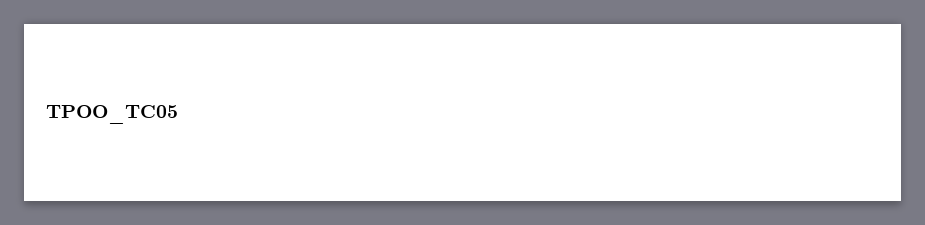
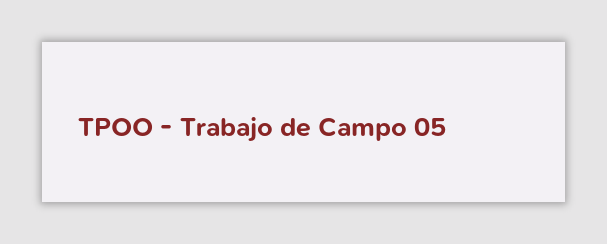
- TPOO_TC05
+ TPOO - Trabajo de Campo 05

